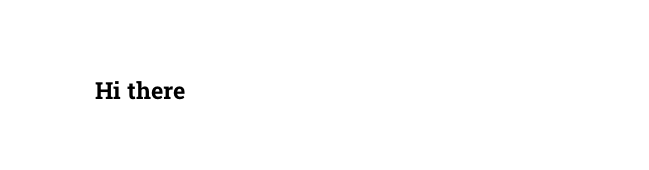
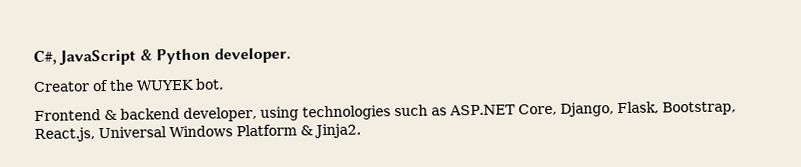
- Hi there
+ C#, JavaScript & Python developer.
+ Creator of the WUYEK bot.
+ Frontend & backend developer, using technologies such as ASP.NET Core, Django, Flask, Bootstrap, React.js, Universal Windows Platform & Jinja2.

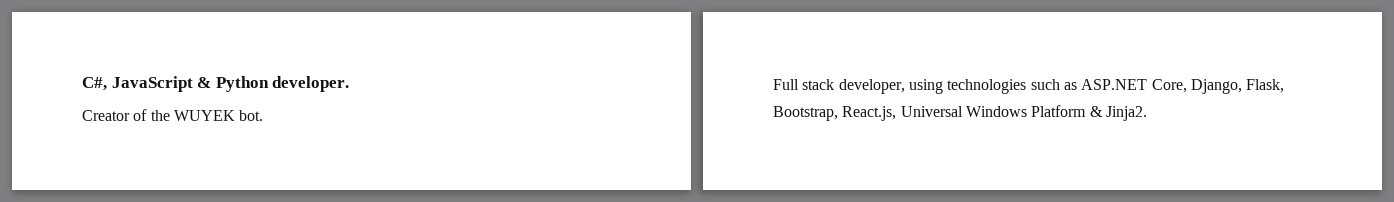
- Frontend & backend developer, using technologies such as ASP.NET Core, Django, Flask, Bootstrap, React.js, Universal Windows Platform & Jinja2.
+ Full stack developer, using technologies such as ASP.NET Core, Django, Flask, Bootstrap, React.js, Universal Windows Platform & Jinja2.

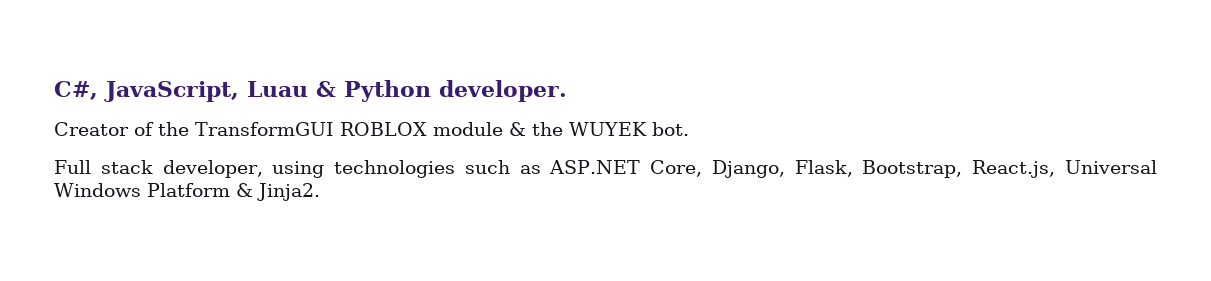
- C#, JavaScript & Python developer.
+ C#, JavaScript, Luau & Python developer.
- Creator of the WUYEK bot.
+ Creator of the TransformGUI ROBLOX module & the WUYEK bot.

